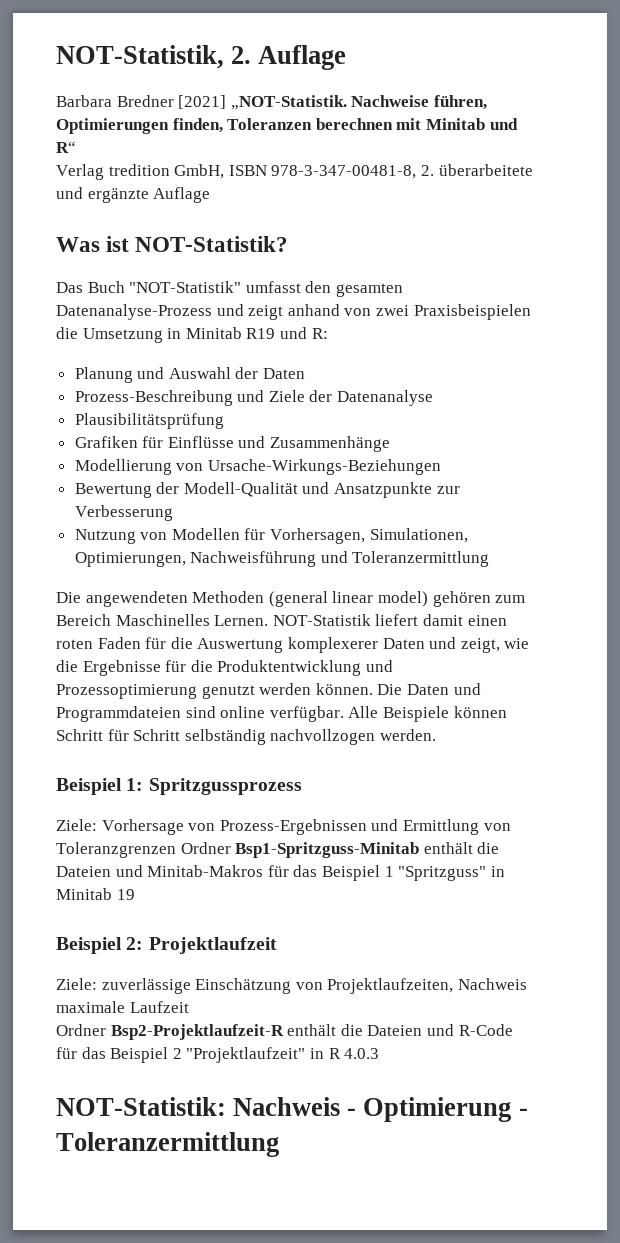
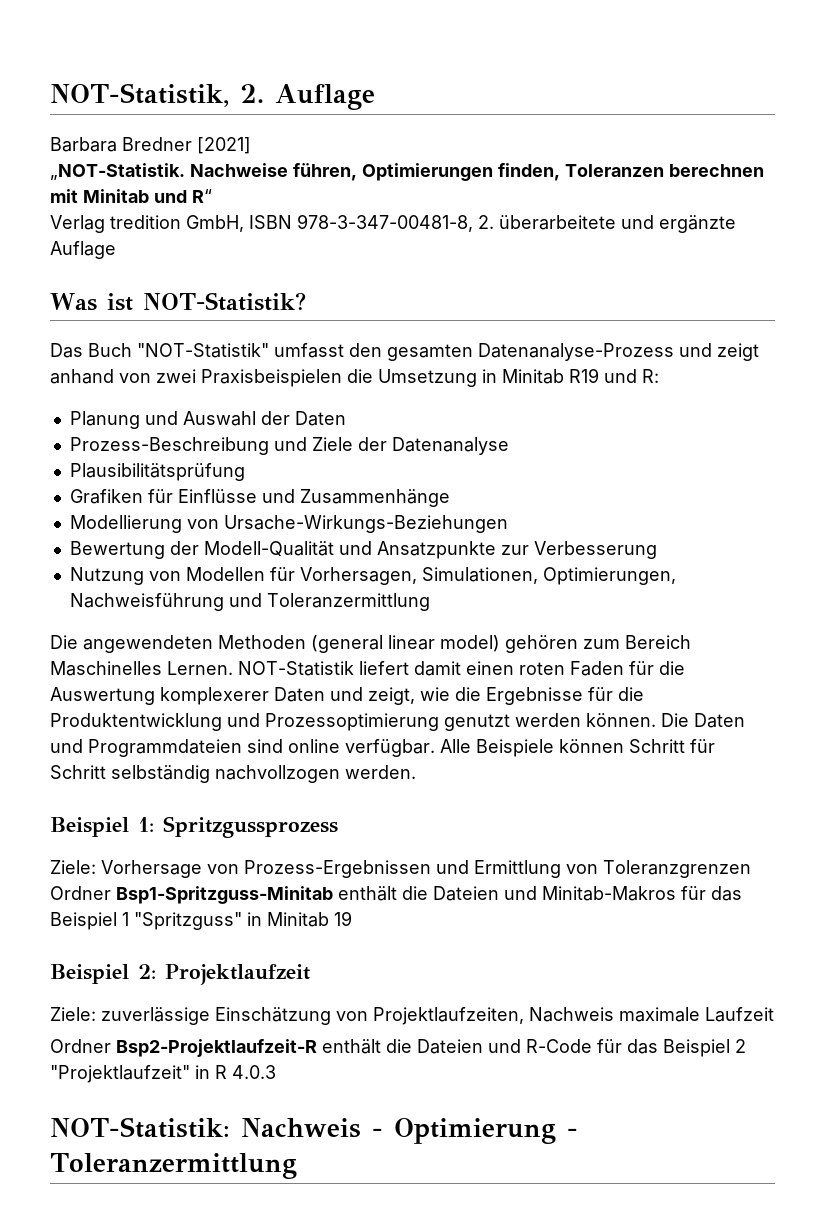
- Barbara Bredner [2021] „NOT-Statistik.
+ Barbara Bredner [2021]
+ „NOT-Statistik.

